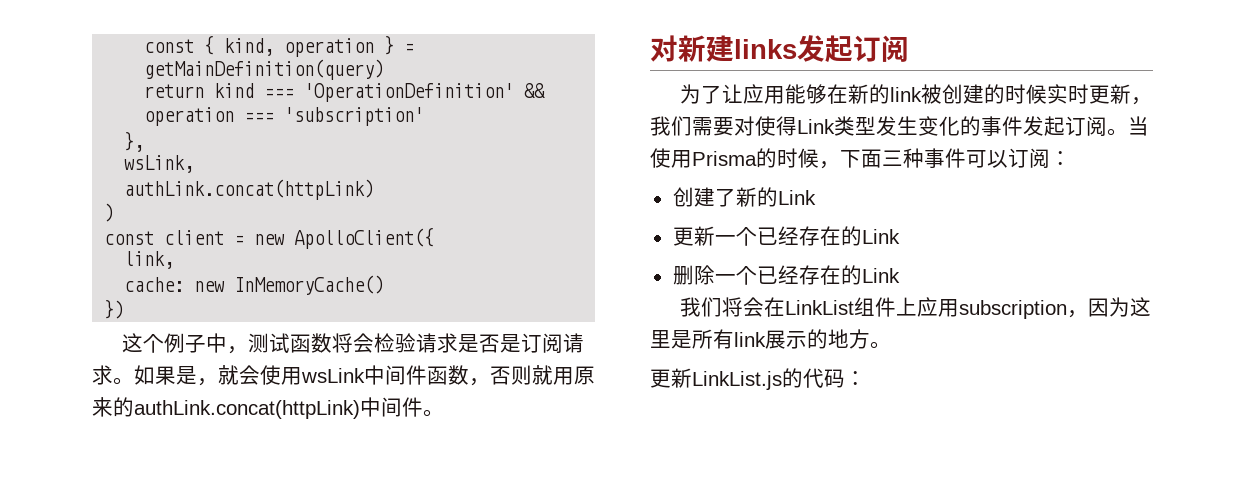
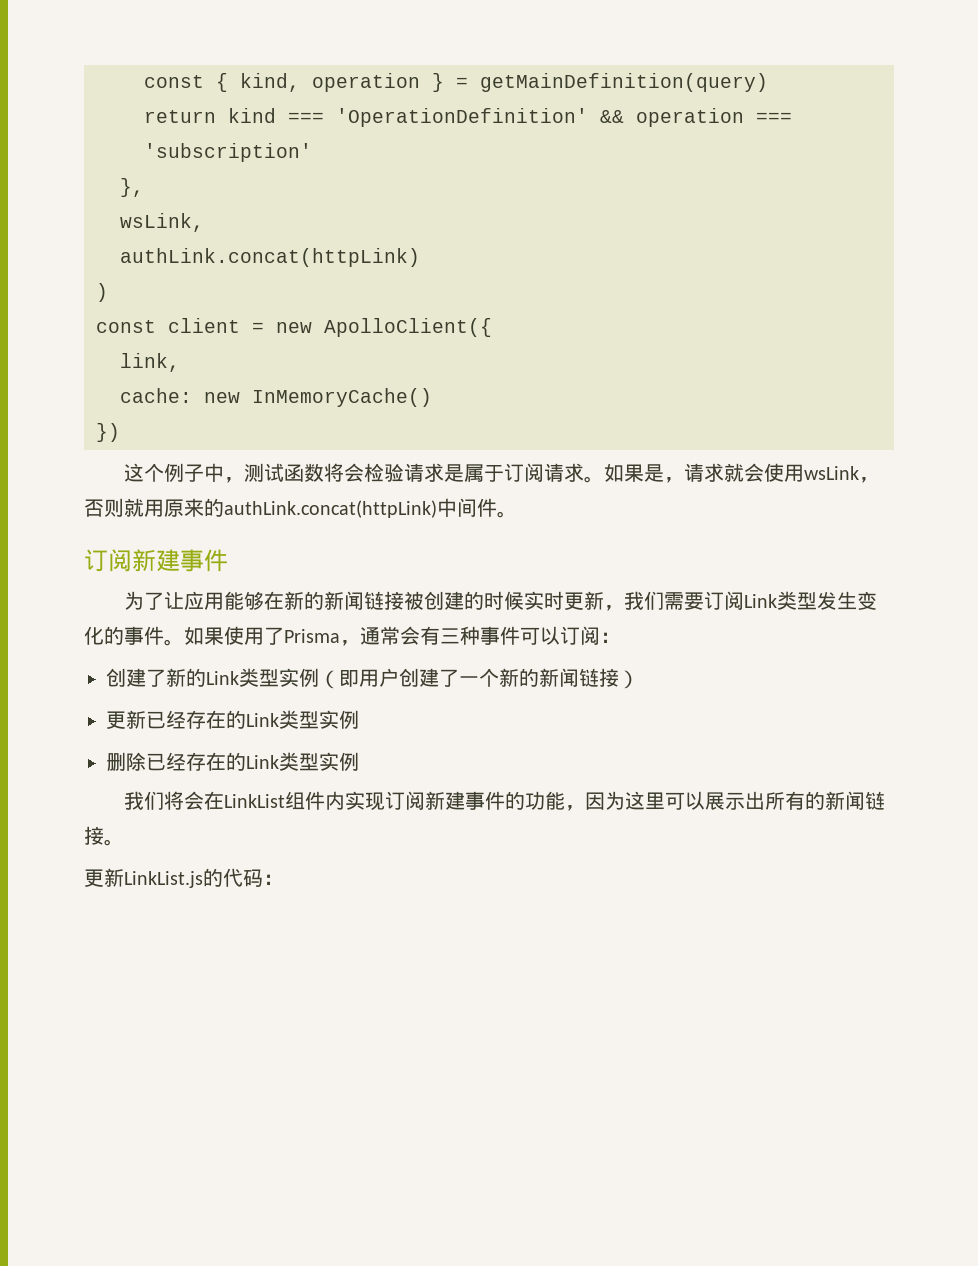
- 这个例子中，测试函数将会检验请求是否是订阅请求。
+ 这个例子中，测试函数将会检验请求是属于订阅请求。
- 如果是，就会使用wsLink中间件函数，否则就用原来的authLink.concat(httpLink)中间件。
- 对新建links发起订阅
+ 如果是，请求就会使用wsLink，否则就用原来的authLink.concat(httpLink)中间件。
+ 订阅新建事件
- 为了让应用能够在新的link被创建的时候实时更新，我们需要对使得Link类型发生变化的事件发起订阅。当使用Prisma的时候，下面三种事件可以订阅：
+ 为了让应用能够在新的新闻链接被创建的时候实时更新，我们需要订阅Link类型发生变化的事件。如果使用了Prisma，通常会有三种事件可以订阅：
- 创建了新的Link
- 更新一个已经存在的Link
+ 创建了新的Link类型实例（即用户创建了一个新的新闻链接）
+ 更新已经存在的Link类型实例
- 删除一个已经存在的Link
+ 删除已经存在的Link类型实例
- 我们将会在LinkList组件上应用subscription，因为这里是所有link展示的地方。
+ 我们将会在LinkList组件内实现订阅新建事件的功能，因为这里可以展示出所有的新闻链接。

